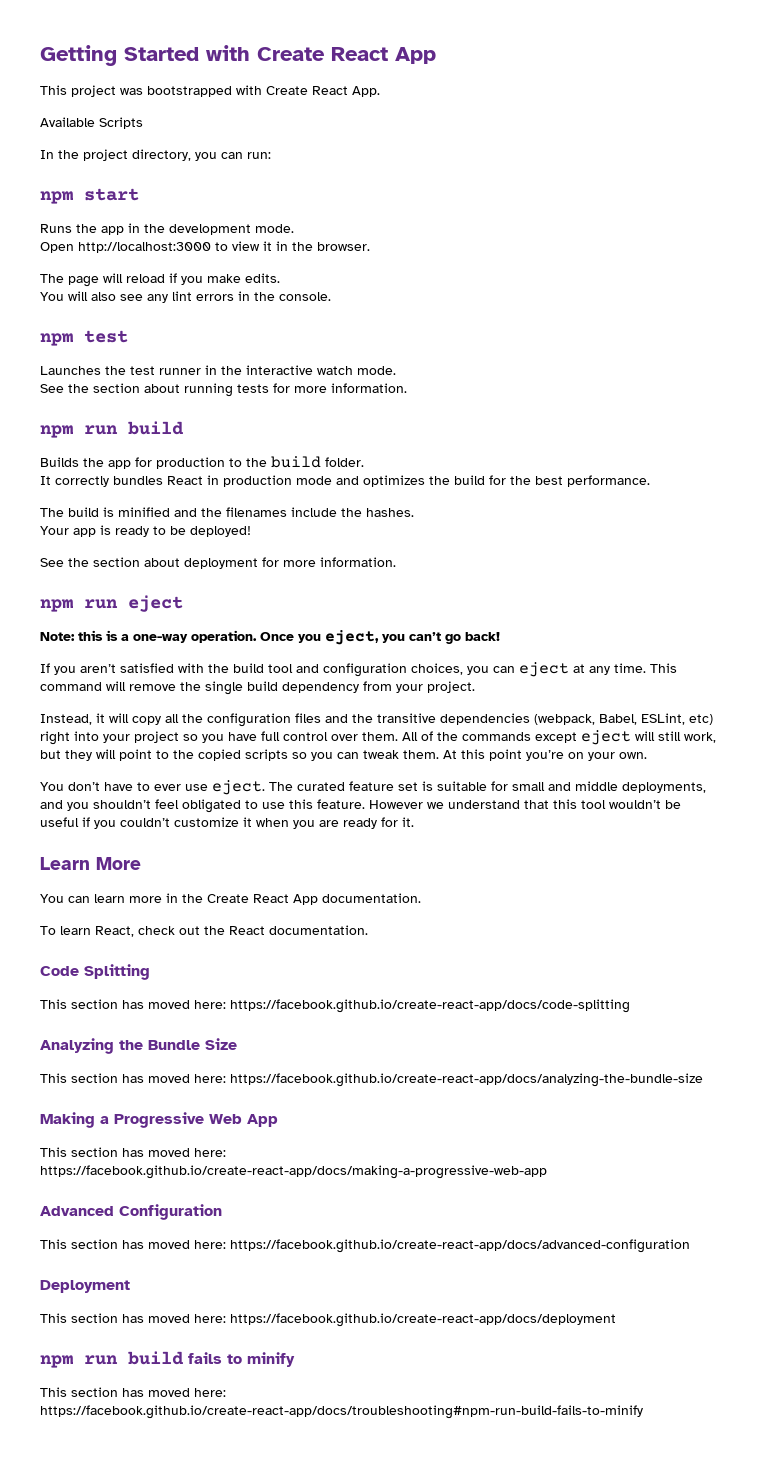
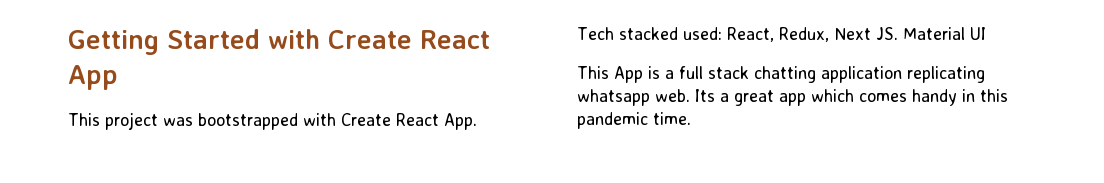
- Available Scripts
- In the project directory, you can run:
- npm start
- Runs the app in the development mode.
- Open http://localhost:3000 to view it in the browser.
- The page will reload if you make edits.
- You will also see any lint errors in the console.
- npm test
- Launches the test runner in the interactive watch mode.
- See the section about running tests for more information.
- npm run build
- Builds the app for production to the build folder.
- It correctly bundles React in production mode and optimizes the build for the best performance.
- The build is minified and the filenames include the hashes.
- Your app is ready to be deployed!
- See the section about deployment for more information.
- npm run eject
- Note: this is a one-way operation. Once you eject, you can’t go back!
- If you aren’t satisfied with the build tool and configuration choices, you can eject at any time. This command will remove the single build dependency from your project.
- Instead, it will copy all the configuration files and the transitive dependencies (webpack, Babel, ESLint, etc) right into your project so you have full control over them. All of the commands except eject will still work, but they will point to the copied scripts so you can tweak them. At this point you’re on your own.
- You don’t have to ever use eject. The curated feature set is suitable for small and middle deployments, and you shouldn’t feel obligated to use this feature. However we understand that this tool wouldn’t be useful if you couldn’t customize it when you are ready for it.
- Learn More
- You can learn more in the Create React App documentation.
- To learn React, check out the React documentation.
- Code Splitting
- This section has moved here: https://facebook.github.io/create-react-app/docs/code-splitting
- Analyzing the Bundle Size
- This section has moved here: https://facebook.github.io/create-react-app/docs/analyzing-the-bundle-size
- Making a Progressive Web App
- This section has moved here: https://facebook.github.io/create-react-app/docs/making-a-progressive-web-app
- Advanced Configuration
- This section has moved here: https://facebook.github.io/create-react-app/docs/advanced-configuration
- Deployment
- This section has moved here: https://facebook.github.io/create-react-app/docs/deployment
- npm run build fails to minify
- This section has moved here: https://facebook.github.io/create-react-app/docs/troubleshooting#npm-run-build-fails-to-minify
+ Tech stacked used: React, Redux, Next JS. Material UI
+ This App is a full stack chatting application replicating whatsapp web. Its a great app which comes handy in this pandemic time.

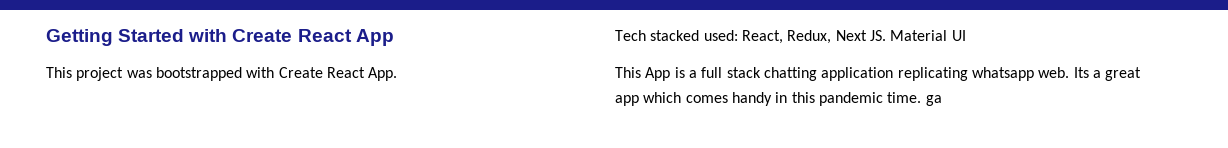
- Its a great app which comes handy in this pandemic time.
+ Its a great app which comes handy in this pandemic time. ga

